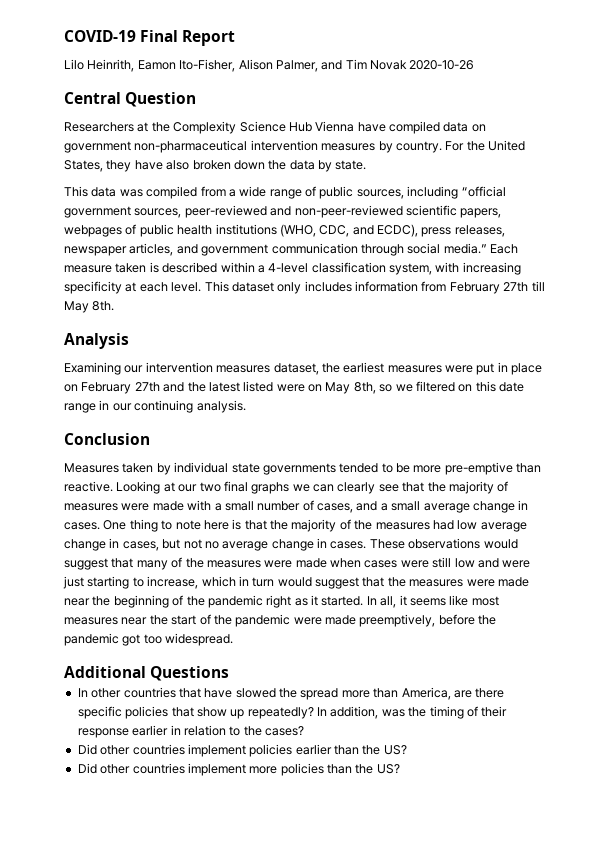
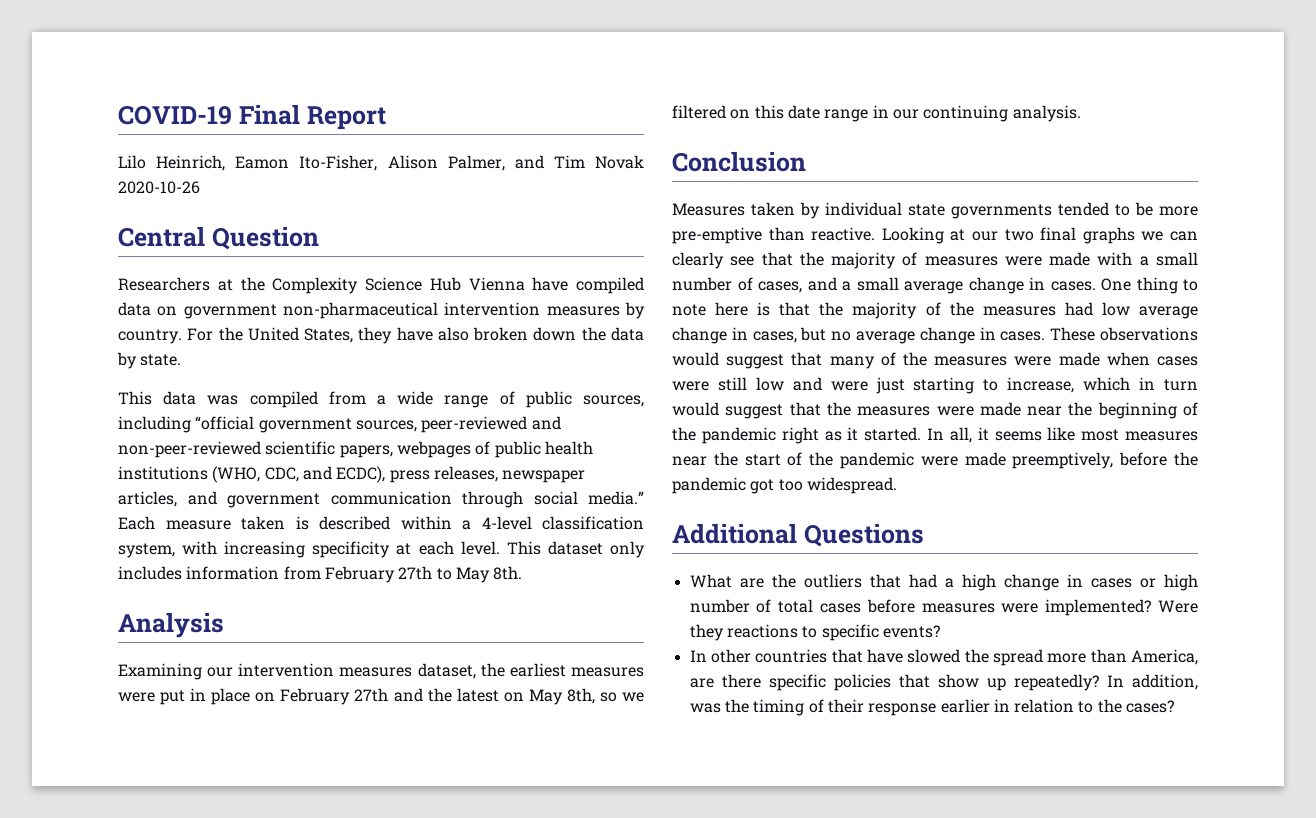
- Lilo Heinrith, Eamon Ito-Fisher, Alison Palmer, and Tim Novak 2020-10-26
+ Lilo Heinrich, Eamon Ito-Fisher, Alison Palmer, and Tim Novak 2020-10-26
- This dataset only includes information from February 27th till May 8th.
+ This dataset only includes information from February 27th to May 8th.
- Examining our intervention measures dataset, the earliest measures were put in place on February 27th and the latest listed were on May 8th, so we filtered on this date range in our continuing analysis.
+ Examining our intervention measures dataset, the earliest measures were put in place on February 27th and the latest on May 8th, so we filtered on this date range in our continuing analysis.
- One thing to note here is that the majority of the measures had low average change in cases, but not no average change in cases.
+ One thing to note here is that the majority of the measures had low average change in cases, but no average change in cases.
+ What are the outliers that had a high change in cases or high number of total cases before measures were implemented? Were they reactions to specific events?
- Did other countries implement policies earlier than the US?
- Did other countries implement more policies than the US?

